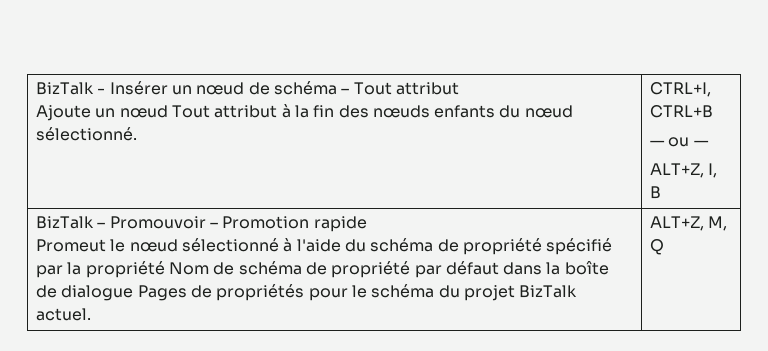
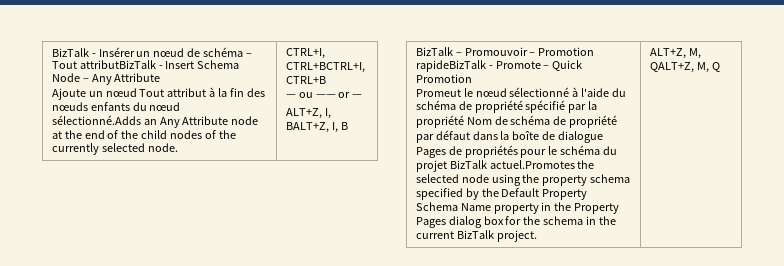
- BizTalk - Insérer un nœud de schéma – Tout attribut
+ BizTalk - Insérer un nœud de schéma – Tout attributBizTalk - Insert Schema Node – Any Attribute
- Ajoute un nœud Tout attribut à la fin des nœuds enfants du nœud sélectionné.
+ Ajoute un nœud Tout attribut à la fin des nœuds enfants du nœud sélectionné.Adds an Any Attribute node at the end of the child nodes of the currently selected node.
- CTRL+I, CTRL+B
+ CTRL+I, CTRL+BCTRL+I, CTRL+B
- — ou —
+ — ou —— or —
- ALT+Z, I, B
+ ALT+Z, I, BALT+Z, I, B
- BizTalk – Promouvoir – Promotion rapide
+ BizTalk – Promouvoir – Promotion rapideBizTalk - Promote – Quick Promotion
- Promeut le nœud sélectionné à l'aide du schéma de propriété spécifié par la propriété Nom de schéma de propriété par défaut dans la boîte de dialogue Pages de propriétés pour le schéma du projet BizTalk actuel.
+ Promeut le nœud sélectionné à l'aide du schéma de propriété spécifié par la propriété Nom de schéma de propriété par défaut dans la boîte de dialogue Pages de propriétés pour le schéma du projet BizTalk actuel.Promotes the selected node using the property schema specified by the Default Property Schema Name property in the Property Pages dialog box for the schema in the current BizTalk project.
- ALT+Z, M, Q
+ ALT+Z, M, QALT+Z, M, Q

